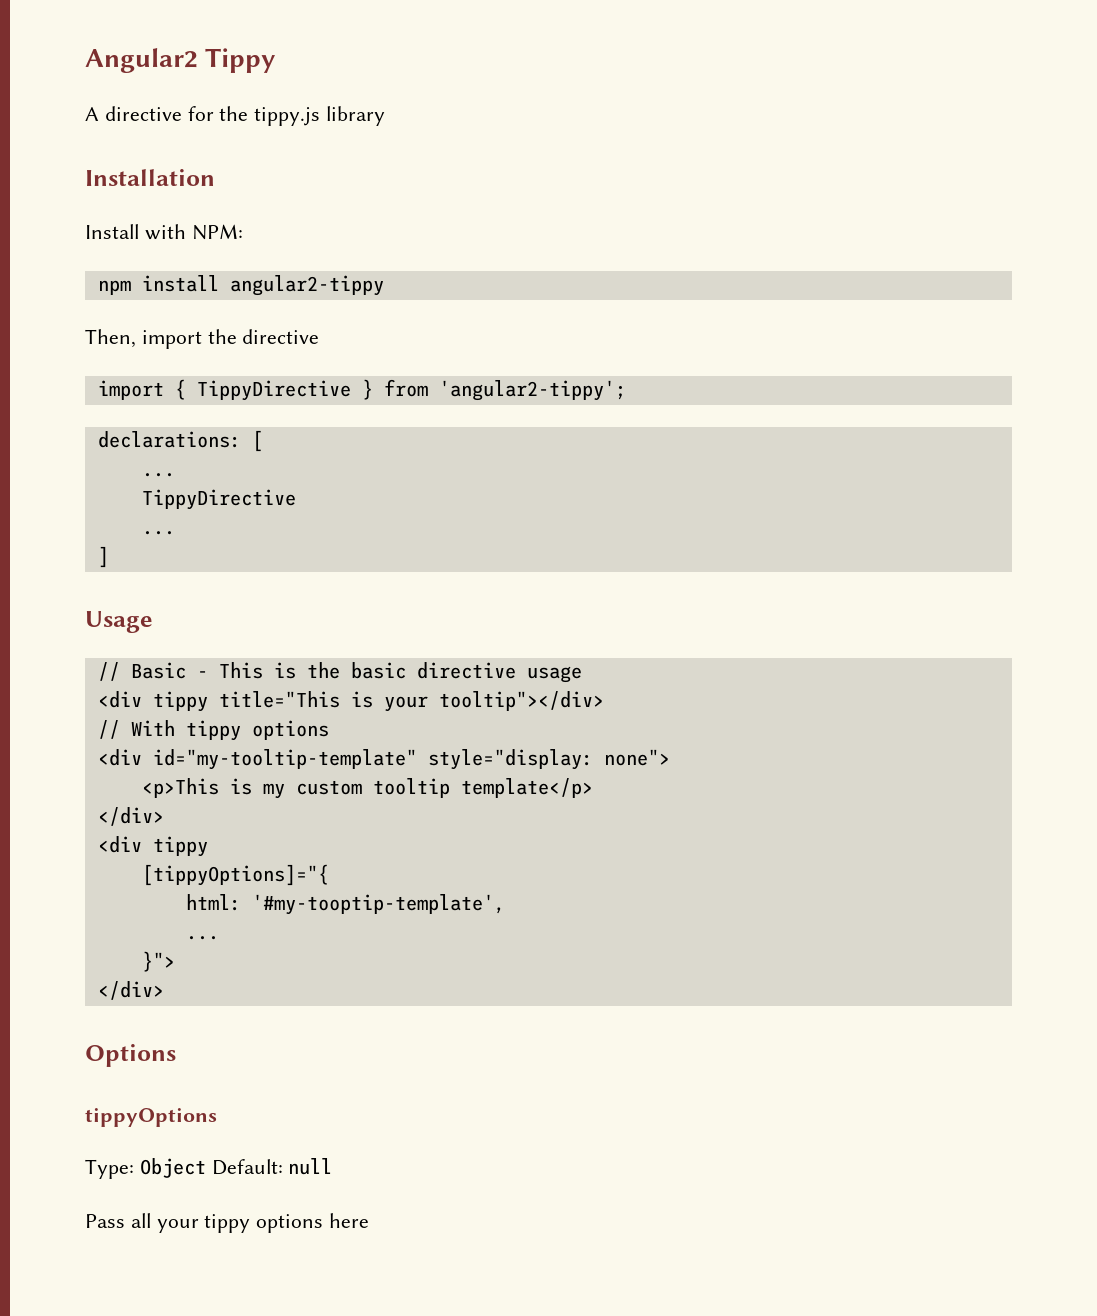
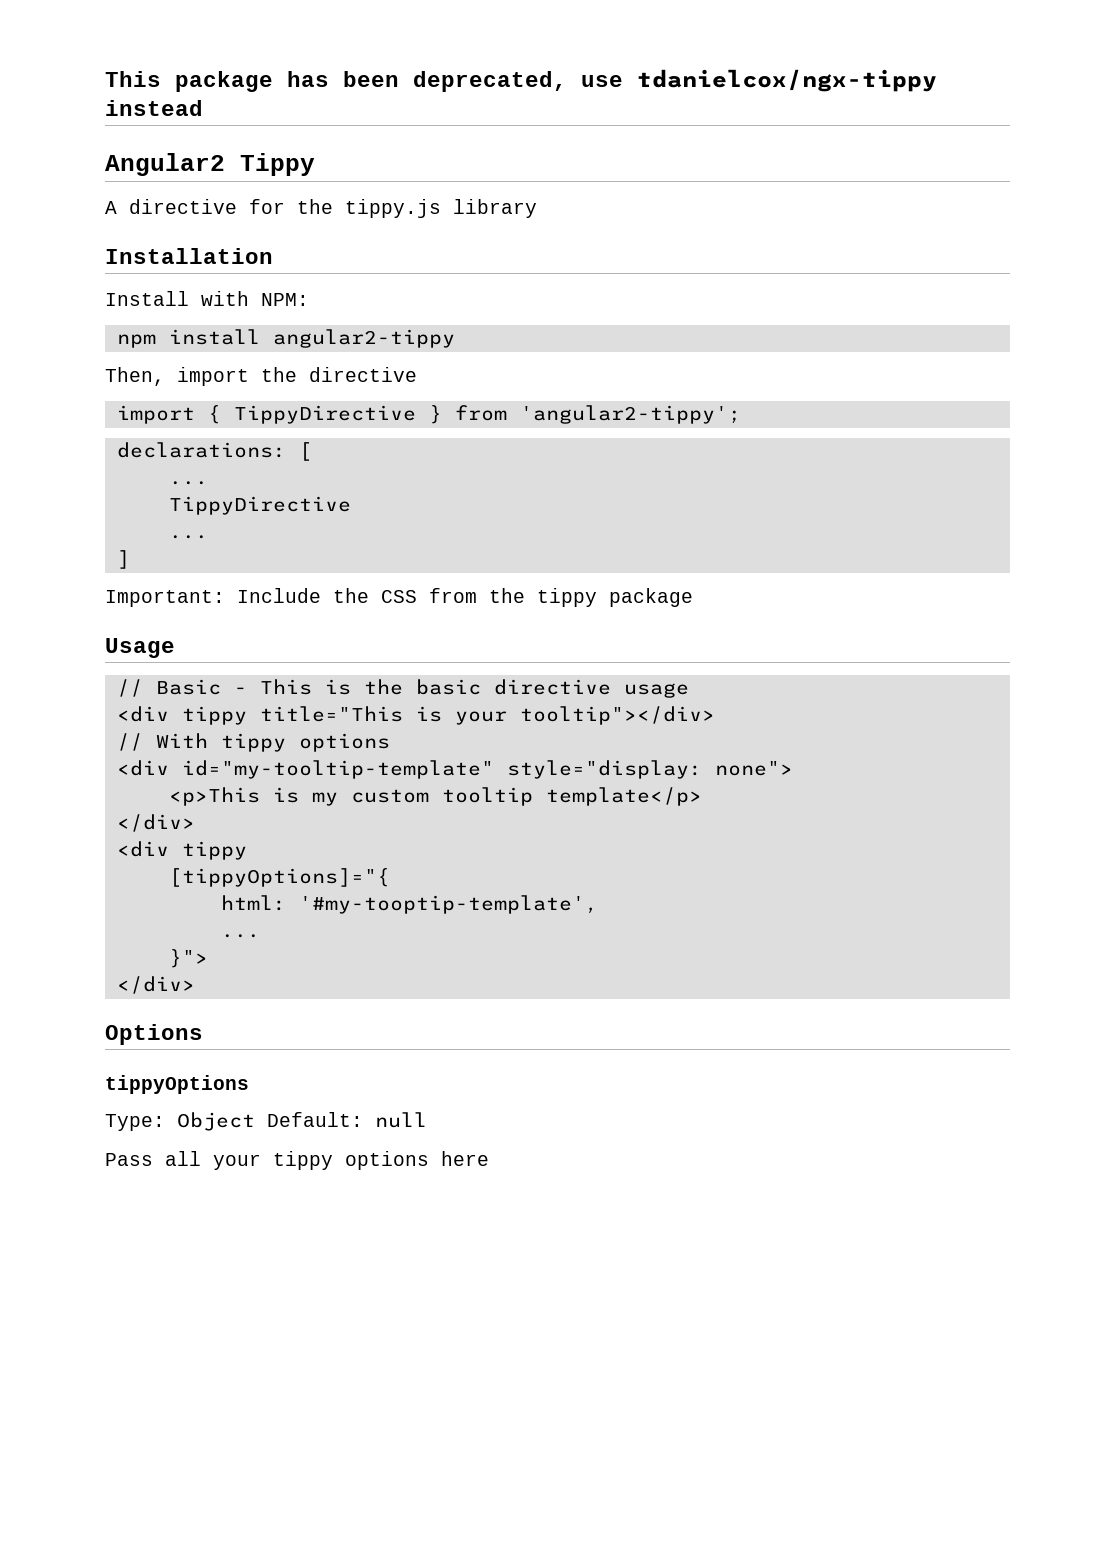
+ This package has been deprecated, use tdanielcox/ngx-tippy instead
+ Important: Include the CSS from the tippy package

